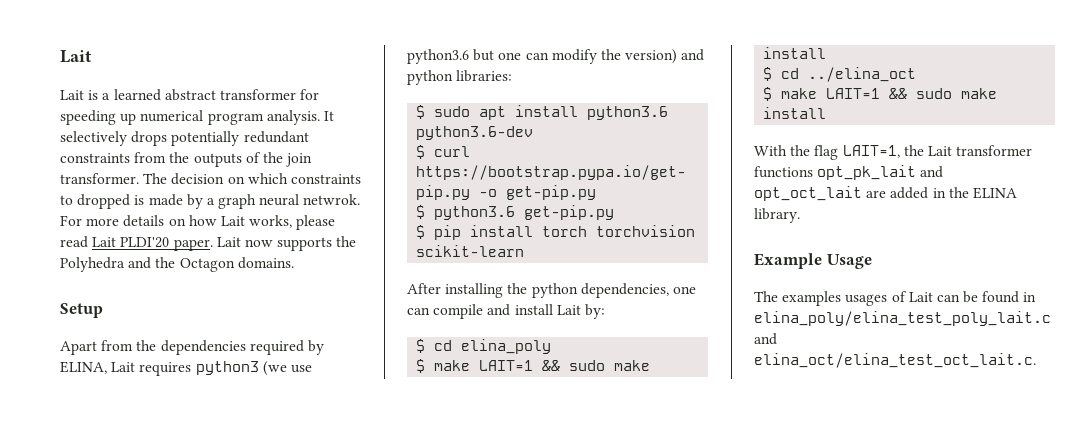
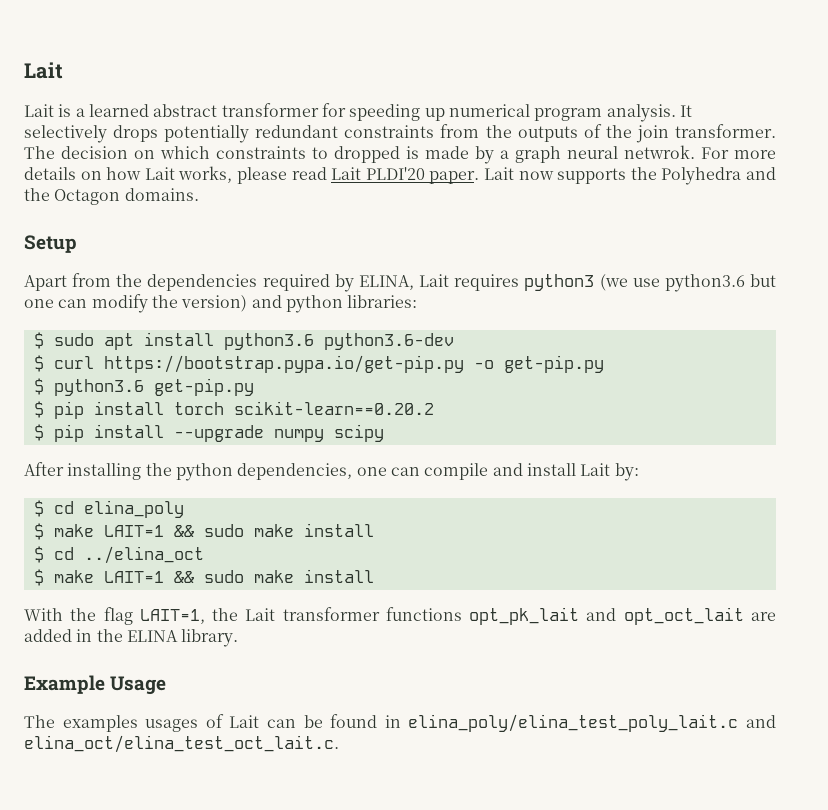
- $ pip install torch torchvision scikit-learn
+ $ pip install torch scikit-learn==0.20.2
+ $ pip install --upgrade numpy scipy

